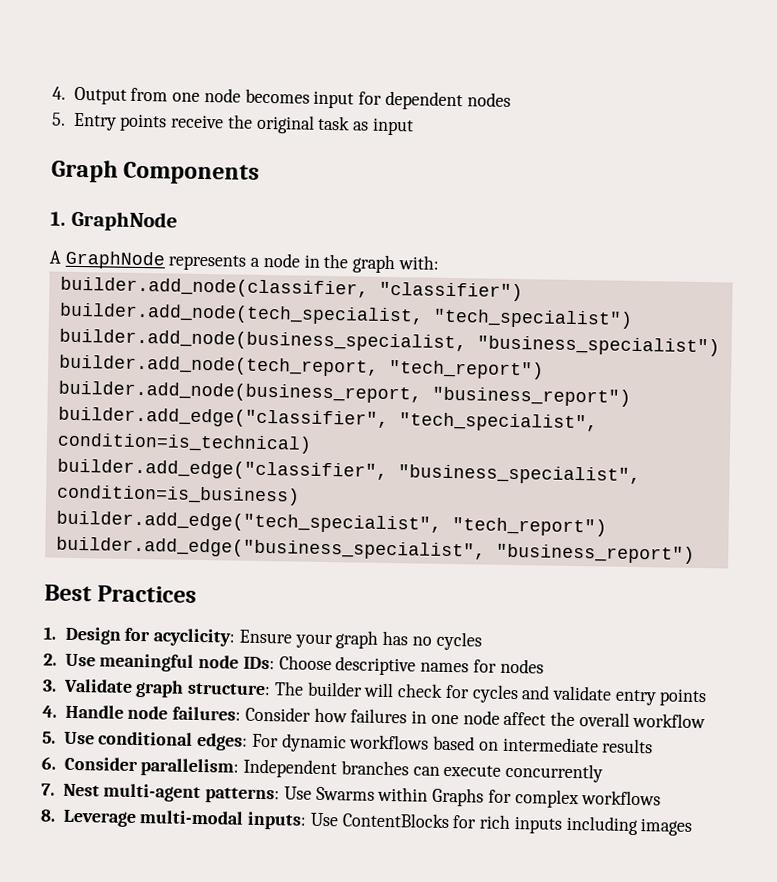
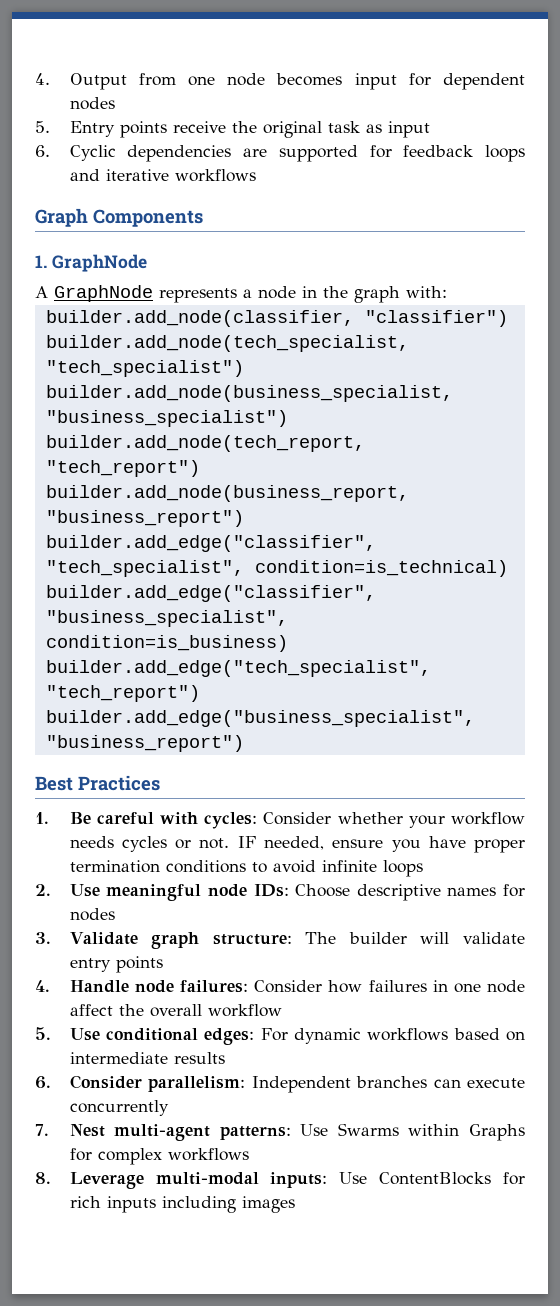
+ 6. Cyclic dependencies are supported for feedback loops and iterative workflows
- 1. Design for acyclicity: Ensure your graph has no cycles
+ 1. Be careful with cycles: Consider whether your workflow needs cycles or not. IF needed, ensure you have proper termination conditions to avoid infinite loops
- 3. Validate graph structure: The builder will check for cycles and validate entry points
+ 3. Validate graph structure: The builder will validate entry points

